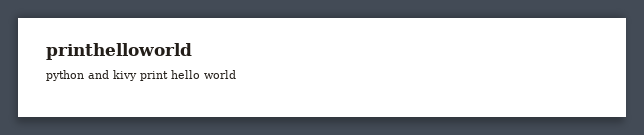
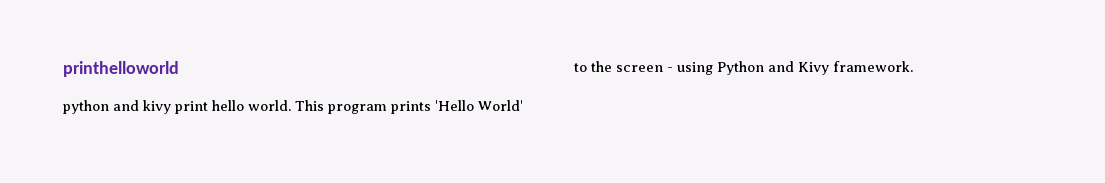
- python and kivy print hello world
+ python and kivy print hello world. This program prints 'Hello World' to the screen - using Python and Kivy framework.

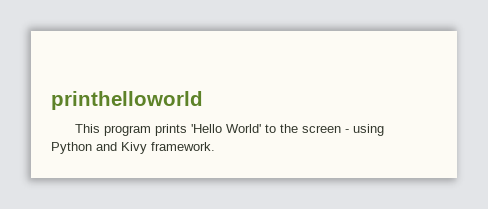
- python and kivy print hello world.

